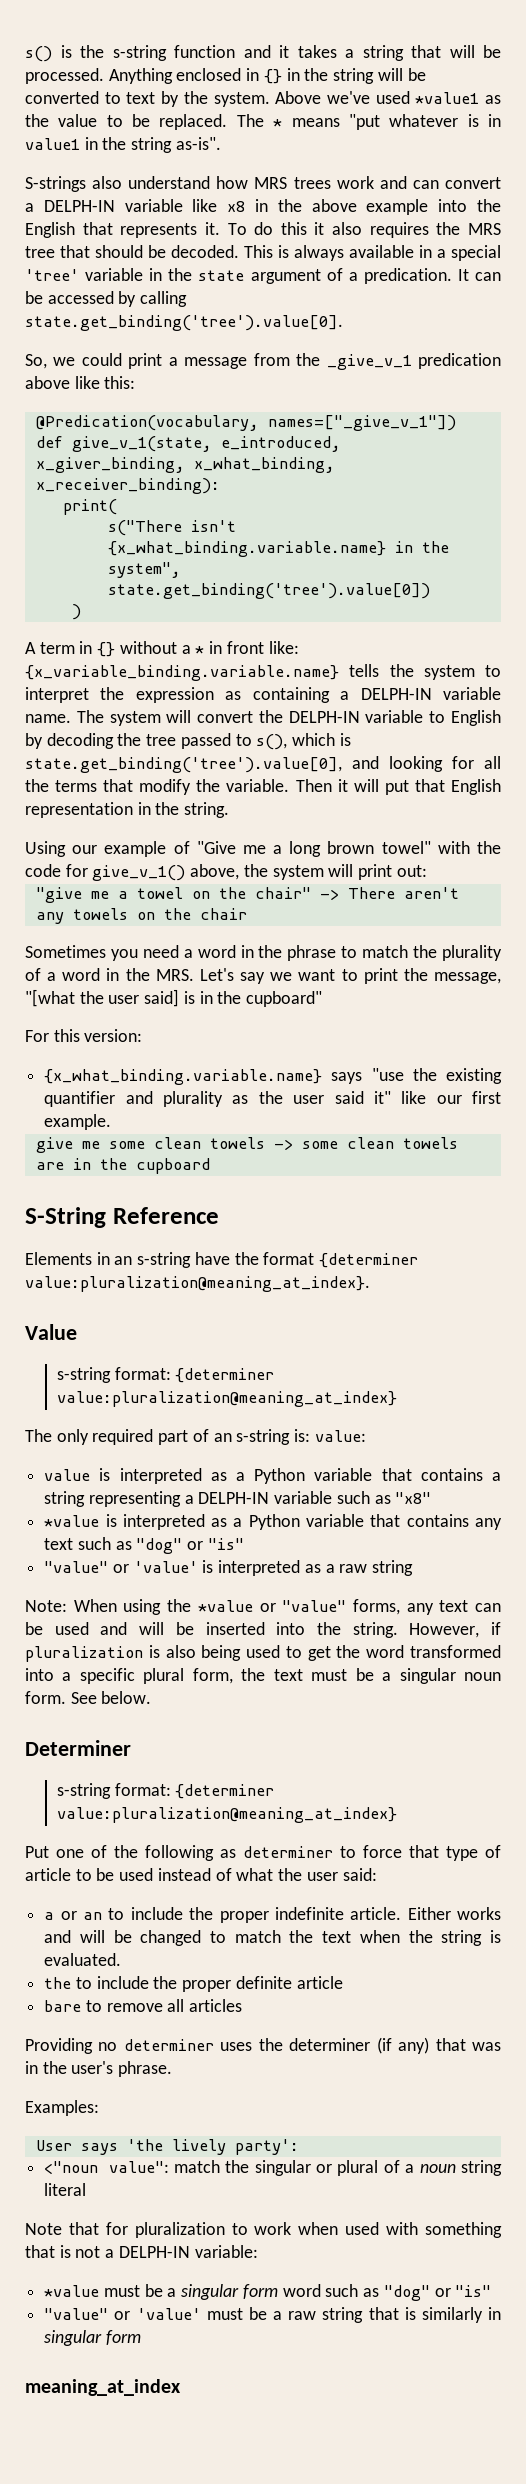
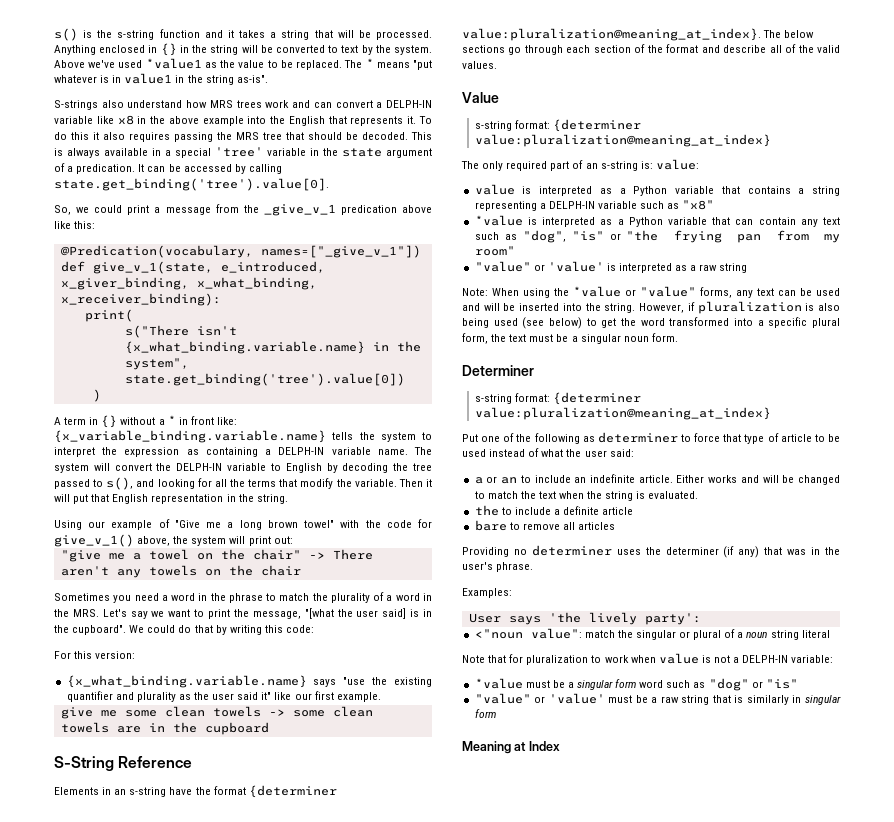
- To do this it also requires the MRS tree that should be decoded.
+ To do this it also requires passing the MRS tree that should be decoded.
- The system will convert the DELPH-IN variable to English by decoding the tree passed to s(), which is state.get_binding('tree').value[0], and looking for all the terms that modify the variable.
+ The system will convert the DELPH-IN variable to English by decoding the tree passed to s(), and looking for all the terms that modify the variable.
- Sometimes you need a word in the phrase to match the plurality of a word in the MRS. Let's say we want to print the message, "[what the user said] is in the cupboard"
+ Sometimes you need a word in the phrase to match the plurality of a word in the MRS. Let's say we want to print the message, "[what the user said] is in the cupboard". We could do that by writing this code:
+ The below sections go through each section of the format and describe all of the valid values.
- *value is interpreted as a Python variable that contains any text such as "dog" or "is"
+ *value is interpreted as a Python variable that can contain any text such as "dog", "is" or "the frying pan from my room"
- However, if pluralization is also being used to get the word transformed into a specific plural form, the text must be a singular noun form. See below.
+ However, if pluralization is also being used (see below) to get the word transformed into a specific plural form, the text must be a singular noun form.
- a or an to include the proper indefinite article.
+ a or an to include an indefinite article.
- the to include the proper definite article
+ the to include a definite article
- Note that for pluralization to work when used with something that is not a DELPH-IN variable:
+ Note that for pluralization to work when value is not a DELPH-IN variable:
- meaning_at_index
+ Meaning at Index

